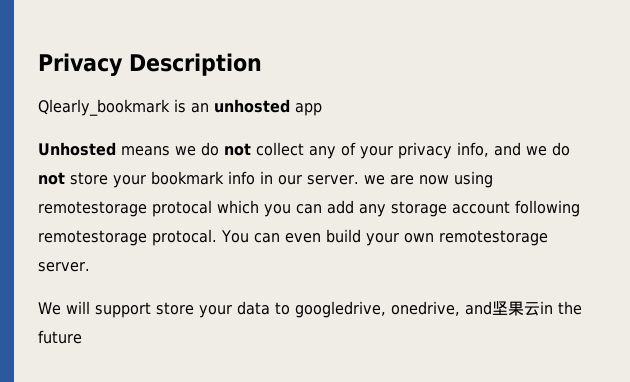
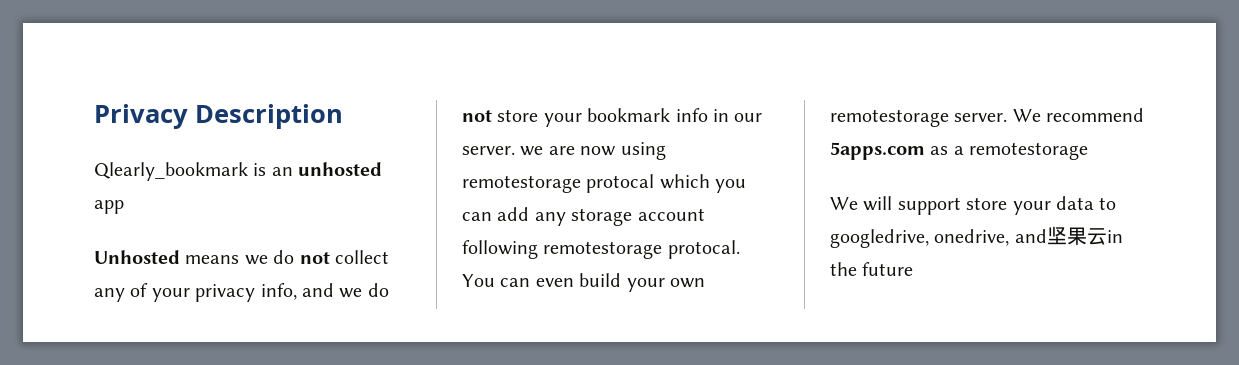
+ We recommend 5apps.com as a remotestorage

